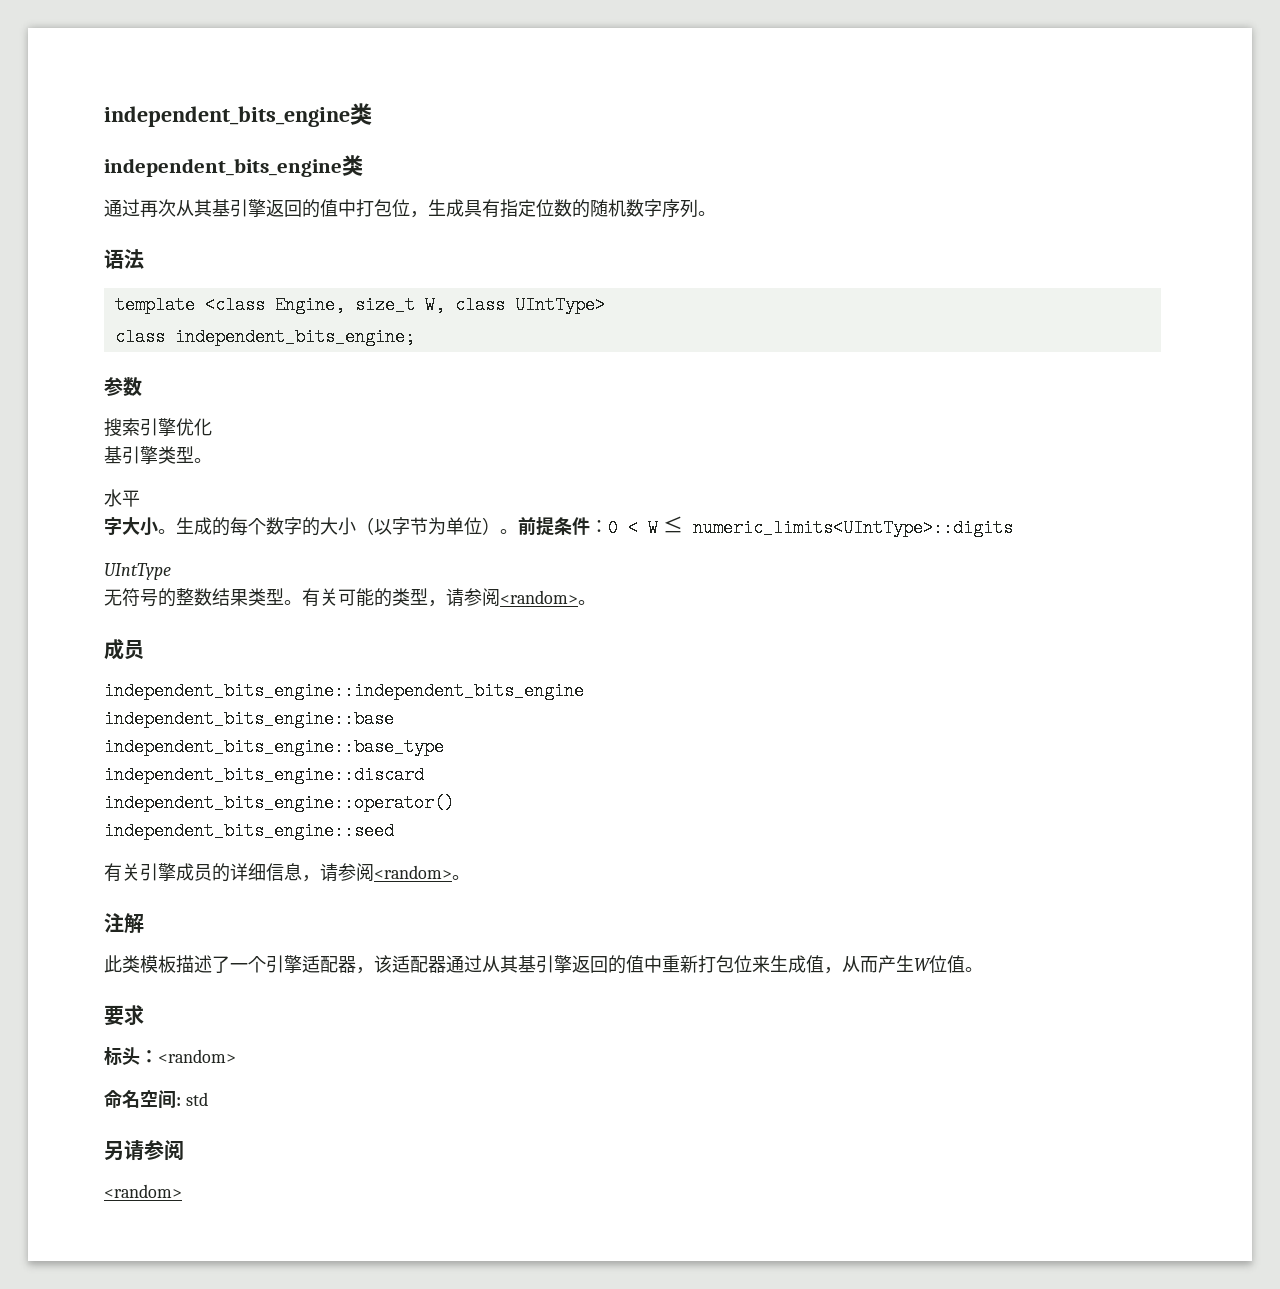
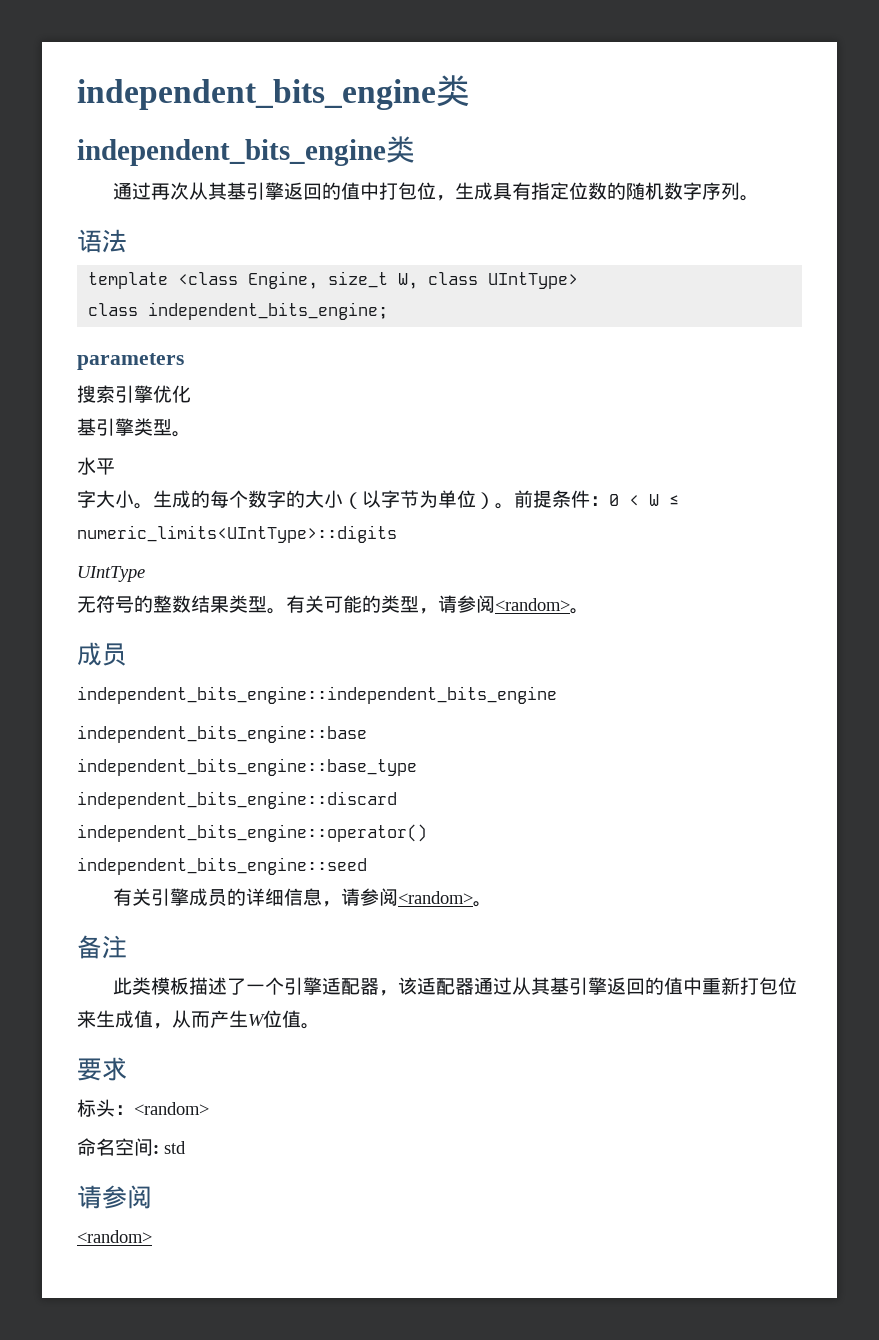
- 参数
+ parameters
- 注解
+ 备注
  命名空间: std
- 另请参阅
+ 请参阅

